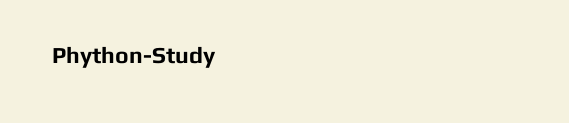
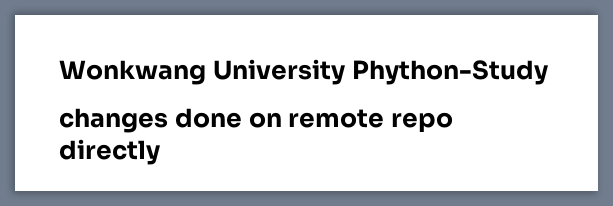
- Phython-Study
+ Wonkwang University Phython-Study
+ changes done on remote repo directly

